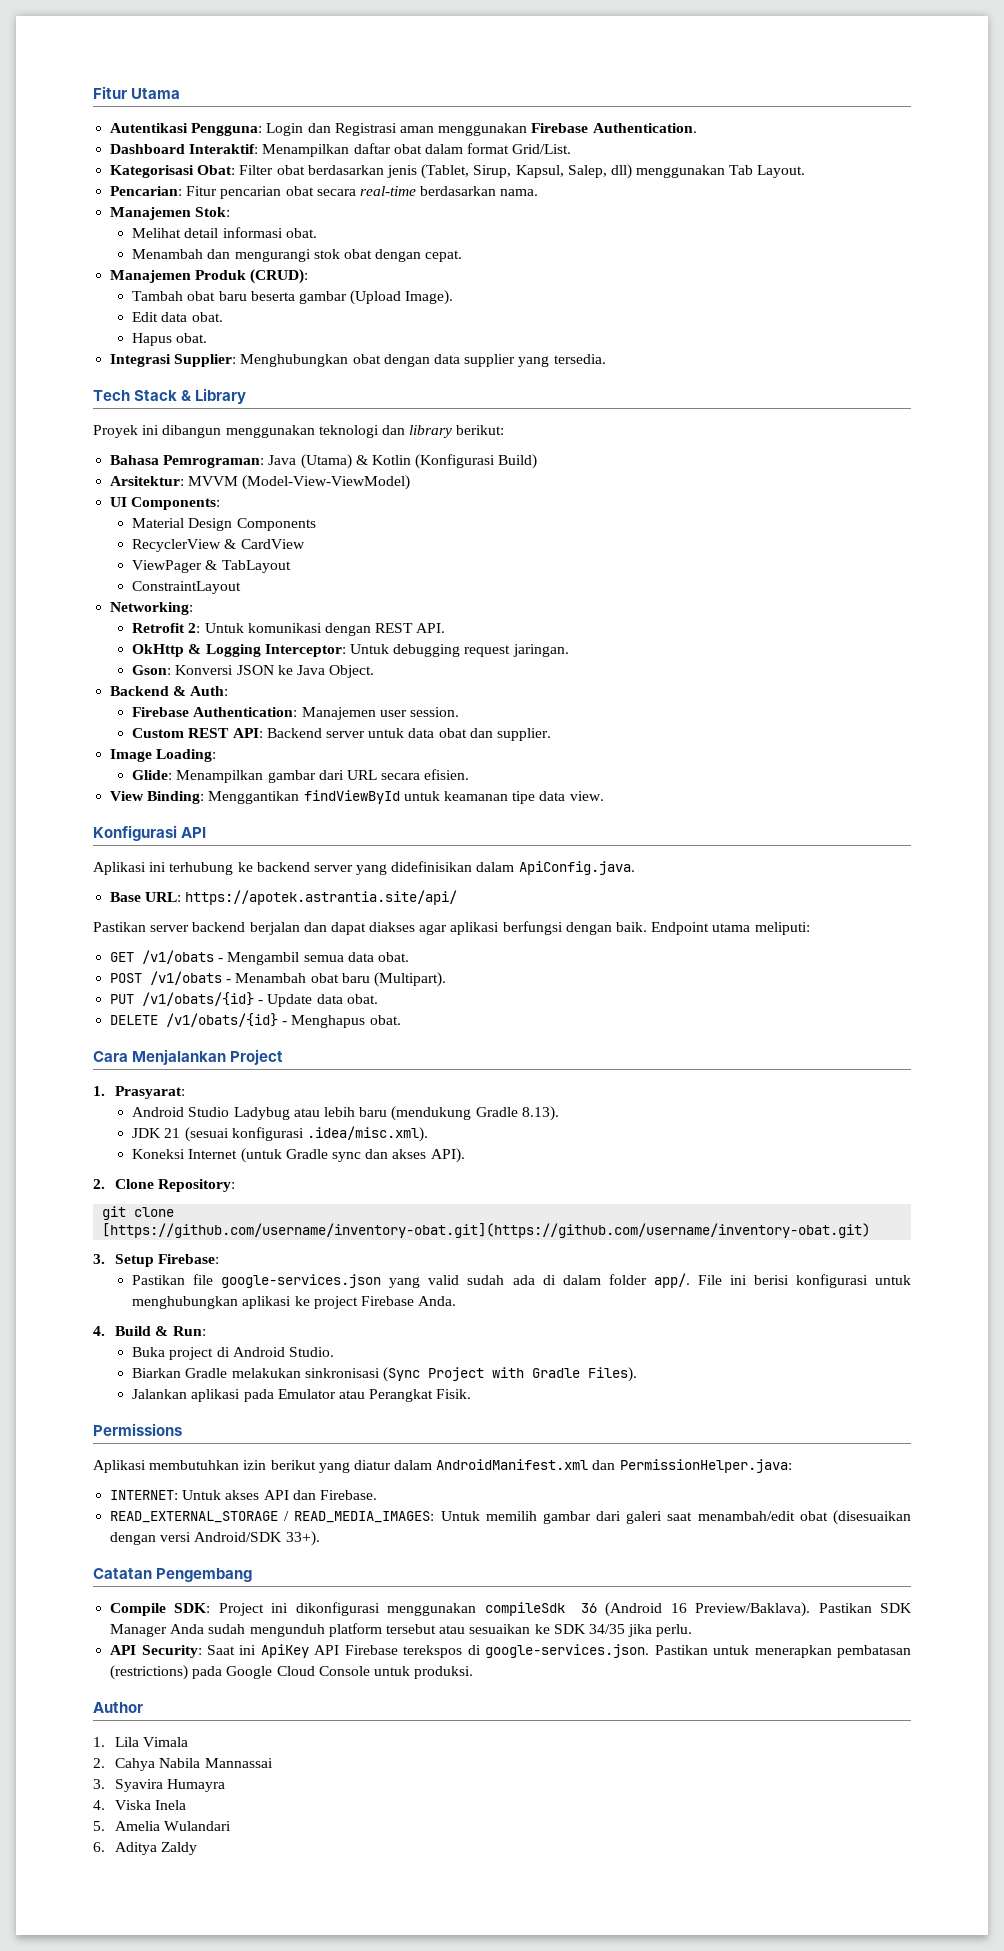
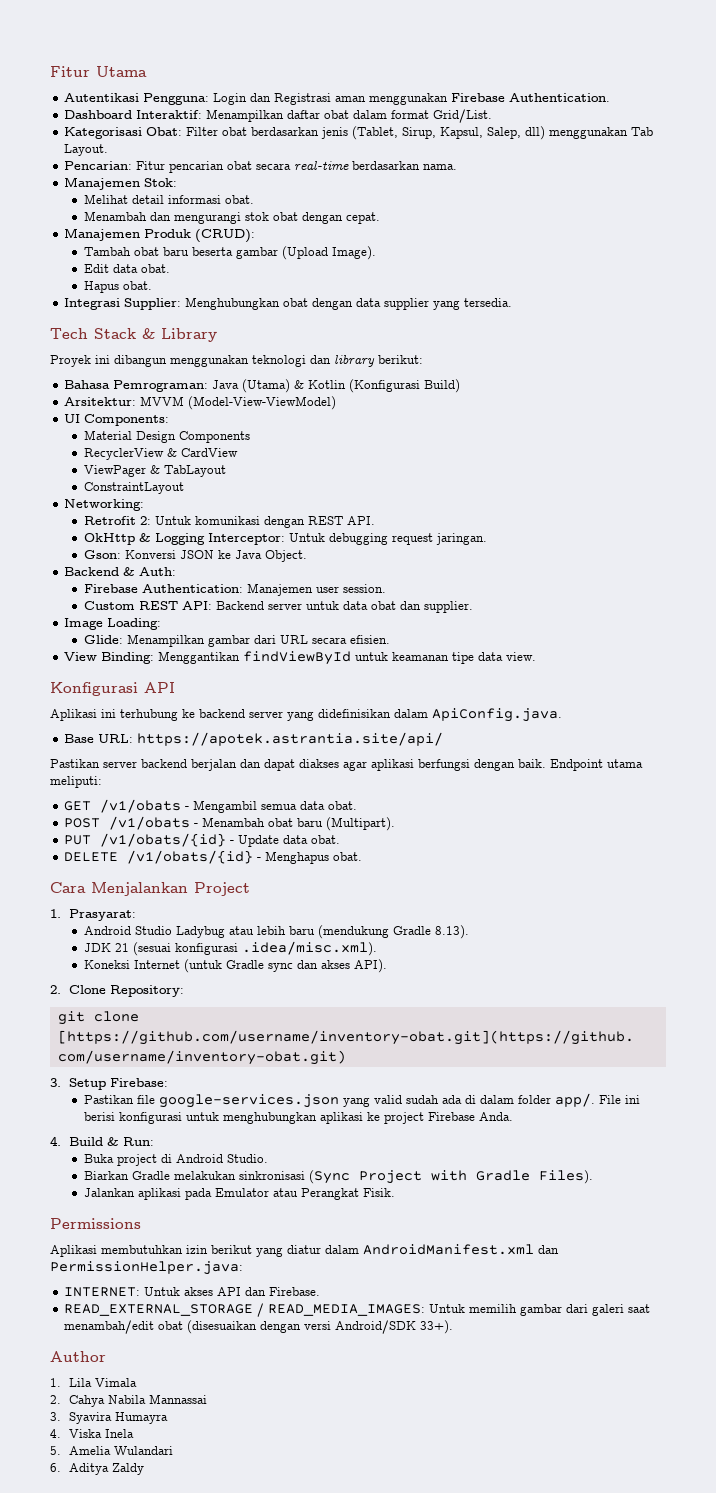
- Catatan Pengembang
- Compile SDK: Project ini dikonfigurasi menggunakan compileSdk 36 (Android 16 Preview/Baklava). Pastikan SDK Manager Anda sudah mengunduh platform tersebut atau sesuaikan ke SDK 34/35 jika perlu.
- API Security: Saat ini ApiKey API Firebase terekspos di google-services.json. Pastikan untuk menerapkan pembatasan (restrictions) pada Google Cloud Console untuk produksi.

